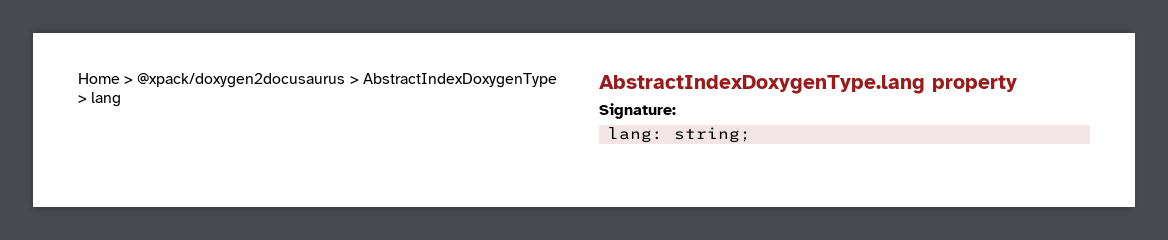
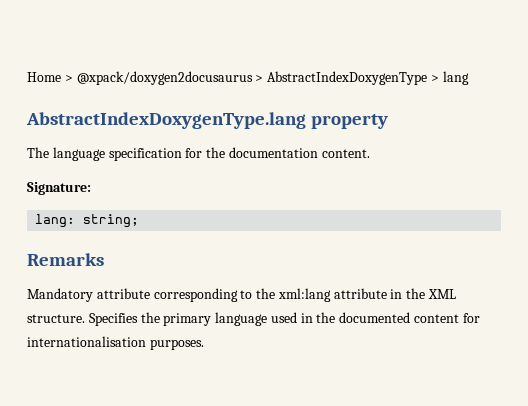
+ The language specification for the documentation content.
  Signature:
  lang: string;
+ Remarks
+ Mandatory attribute corresponding to the xml:lang attribute in the XML structure. Specifies the primary language used in the documented content for internationalisation purposes.

